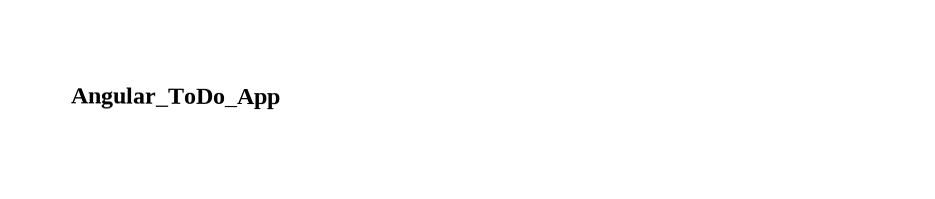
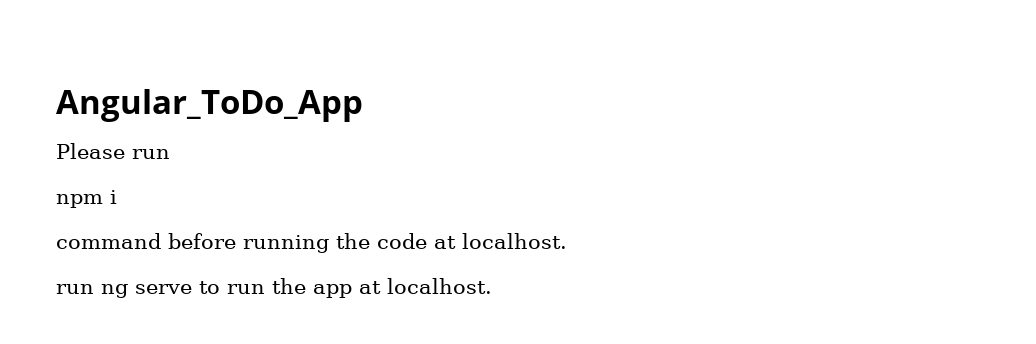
+ Please run
+ npm i
+ command before running the code at localhost.
+ run ng serve to run the app at localhost.

